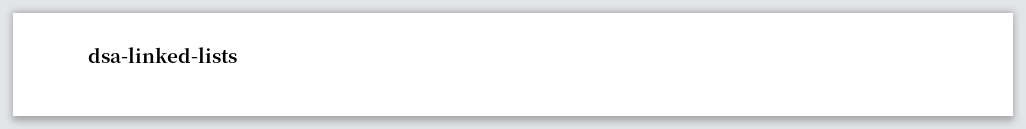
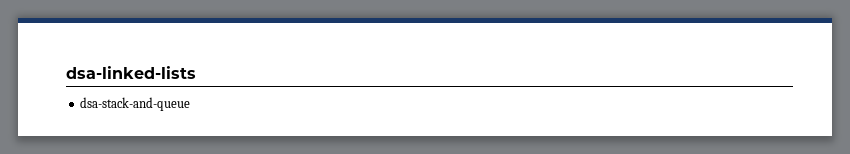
+ dsa-stack-and-queue

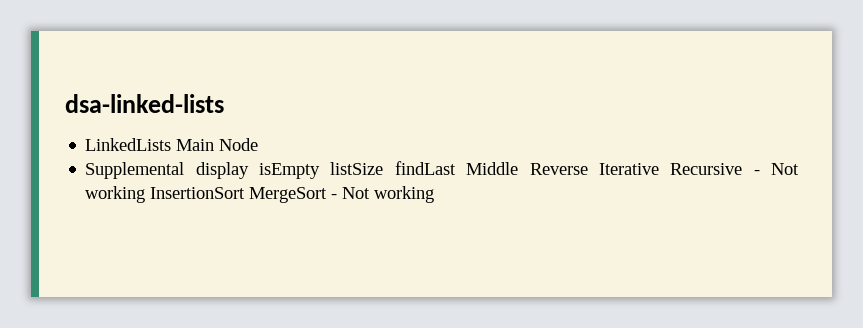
- dsa-stack-and-queue
+ LinkedLists Main Node
+ Supplemental display isEmpty listSize findLast Middle Reverse Iterative Recursive - Not working InsertionSort MergeSort - Not working

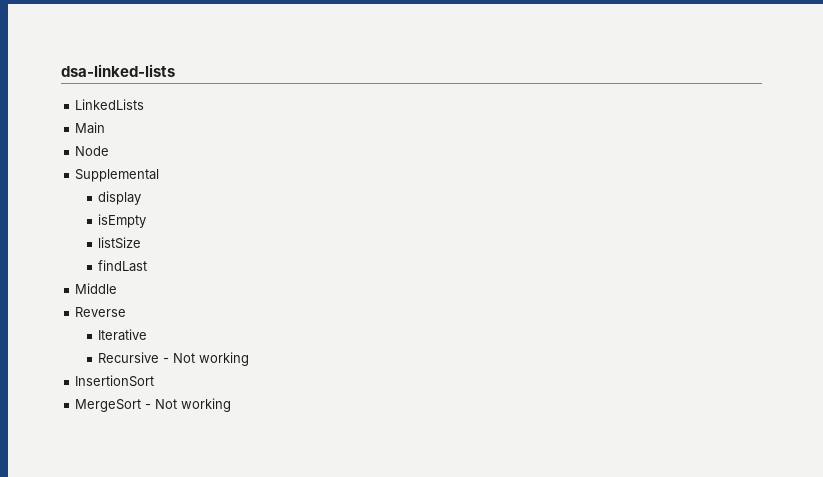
- LinkedLists Main Node
+ LinkedLists
+ Main
+ Node
- Supplemental display isEmpty listSize findLast Middle Reverse Iterative Recursive - Not working InsertionSort MergeSort - Not working
+ Supplemental
+ display
+ isEmpty
+ listSize
+ findLast
+ Middle
+ Reverse
+ Iterative
+ Recursive - Not working
+ InsertionSort
+ MergeSort - Not working

